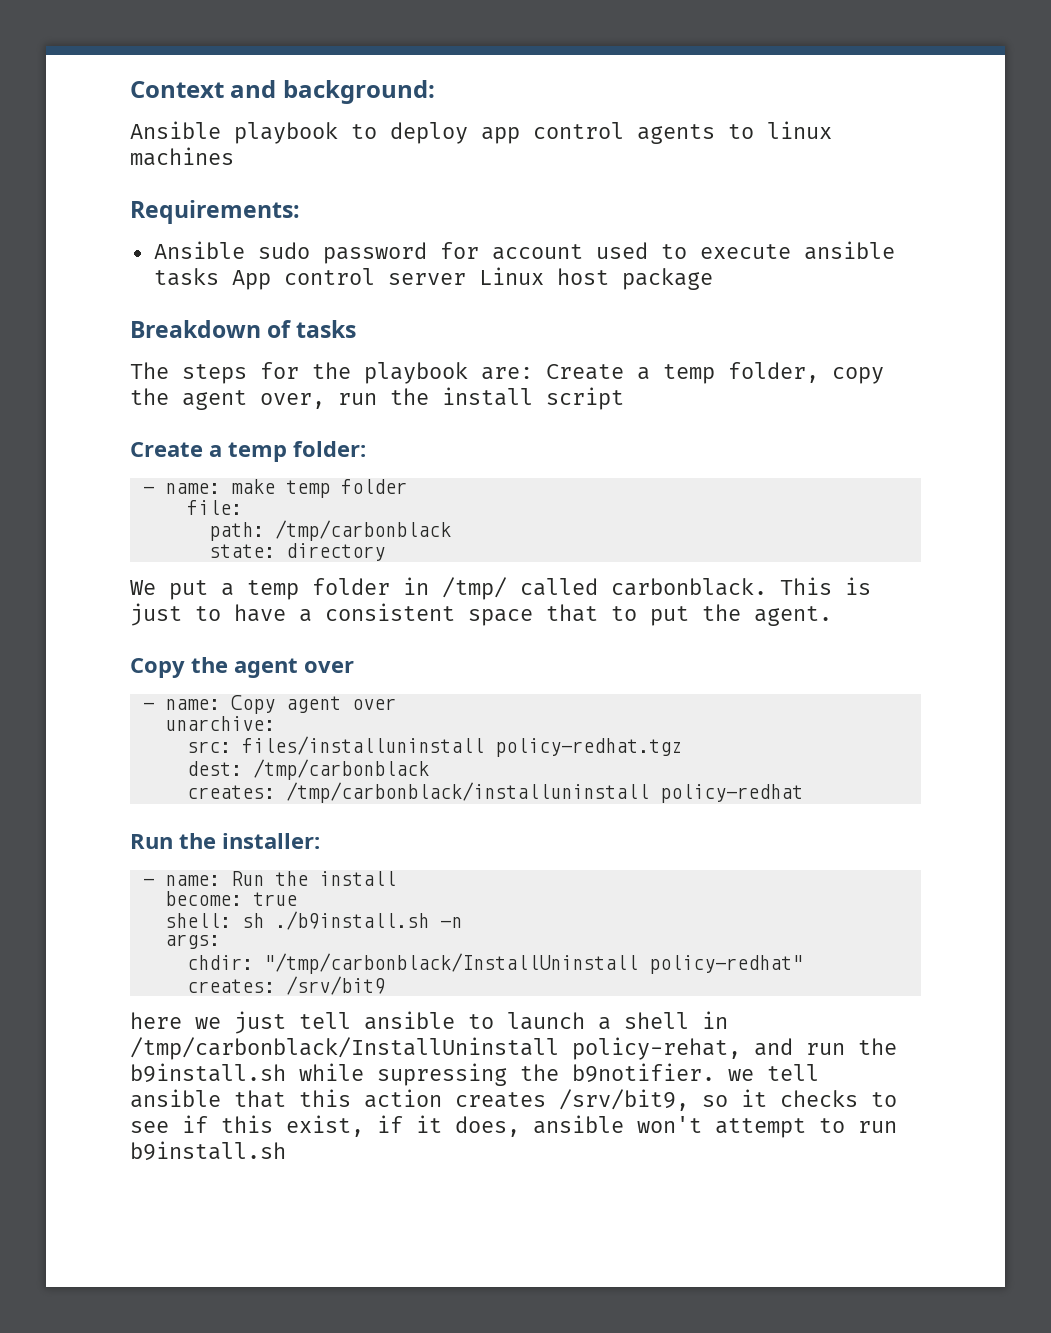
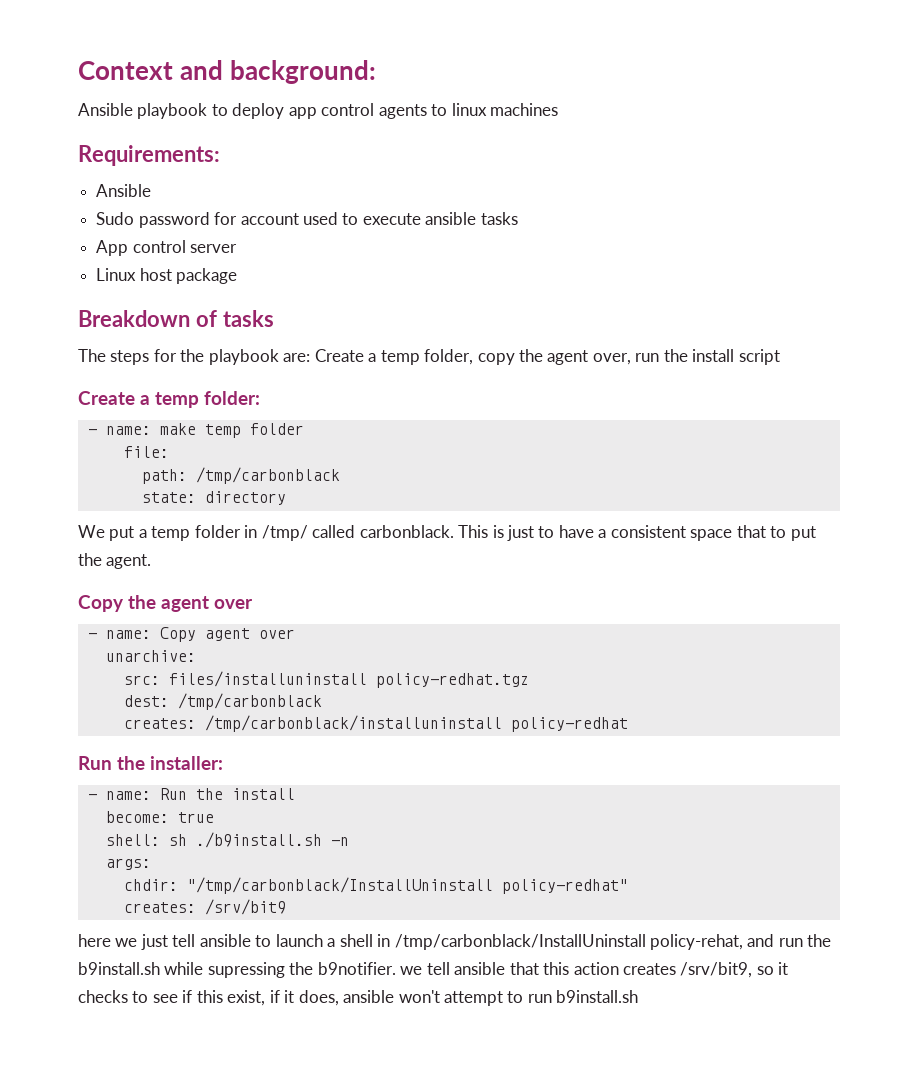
  Requirements:
- Ansible sudo password for account used to execute ansible tasks App control server Linux host package
+ Ansible
+ Sudo password for account used to execute ansible tasks
+ App control server
+ Linux host package

